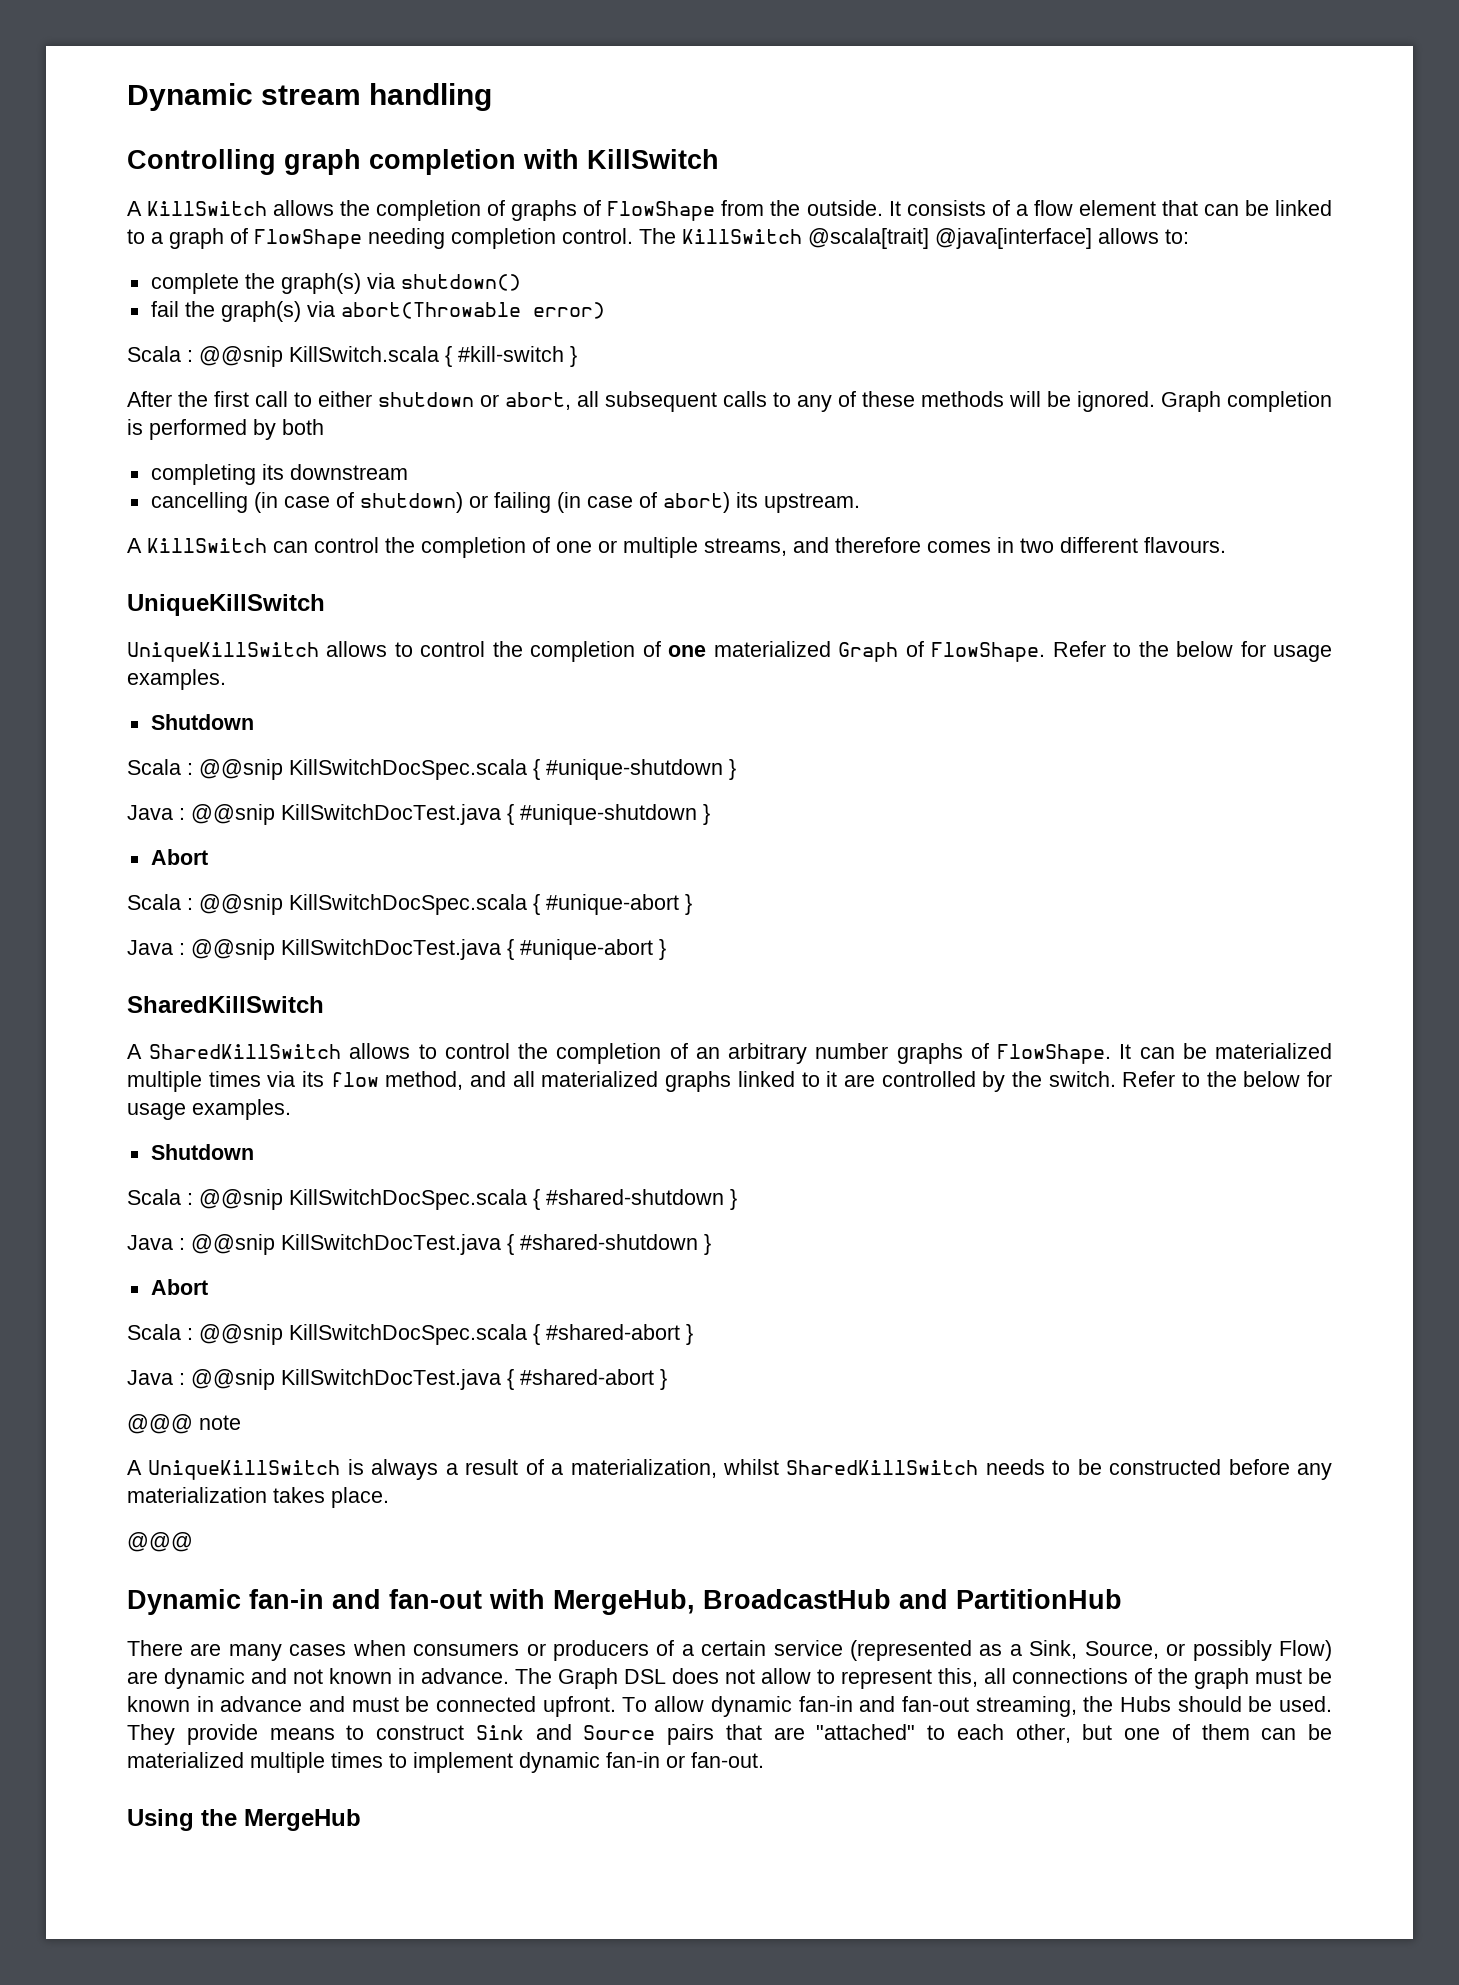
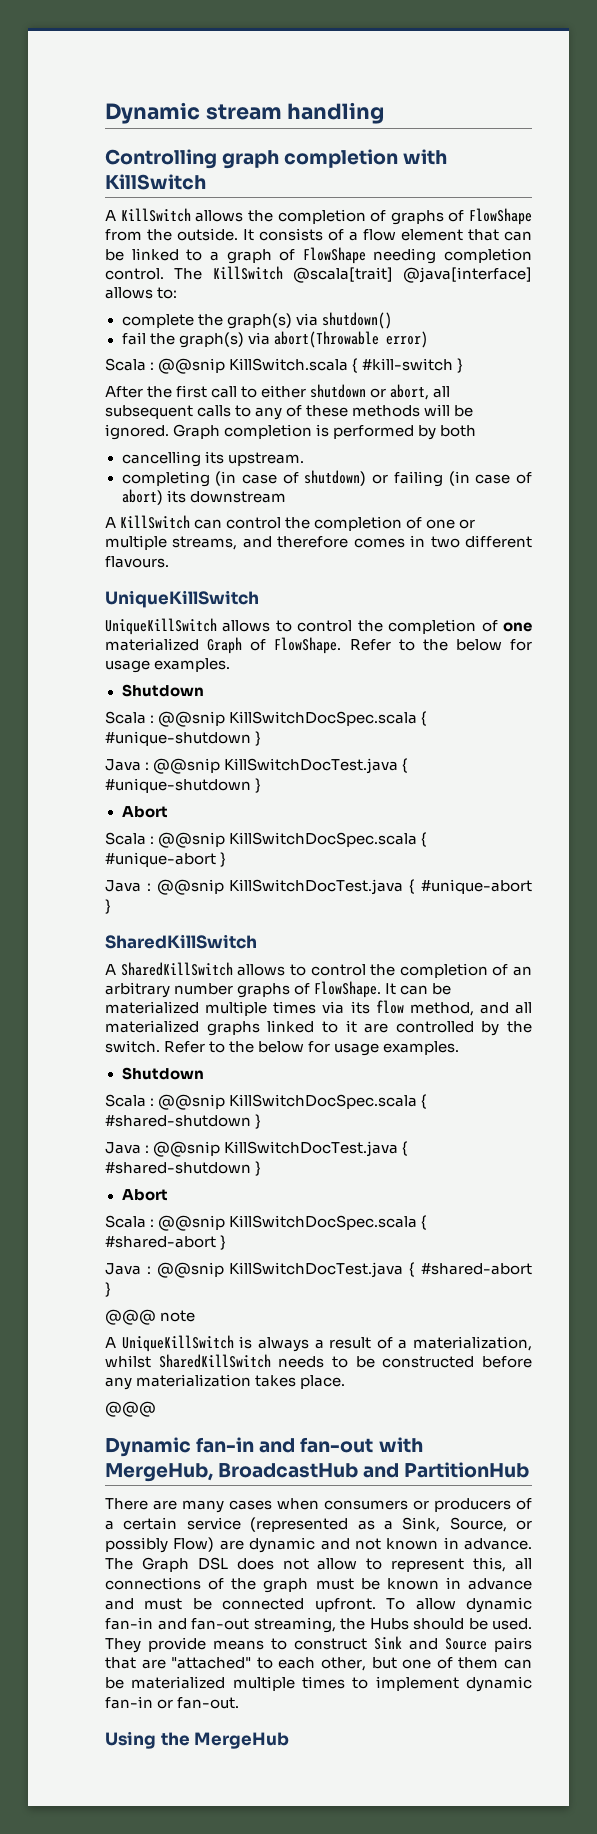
- completing its downstream
- cancelling (in case of shutdown) or failing (in case of abort) its upstream.
+ cancelling its upstream.
+ completing (in case of shutdown) or failing (in case of abort) its downstream

